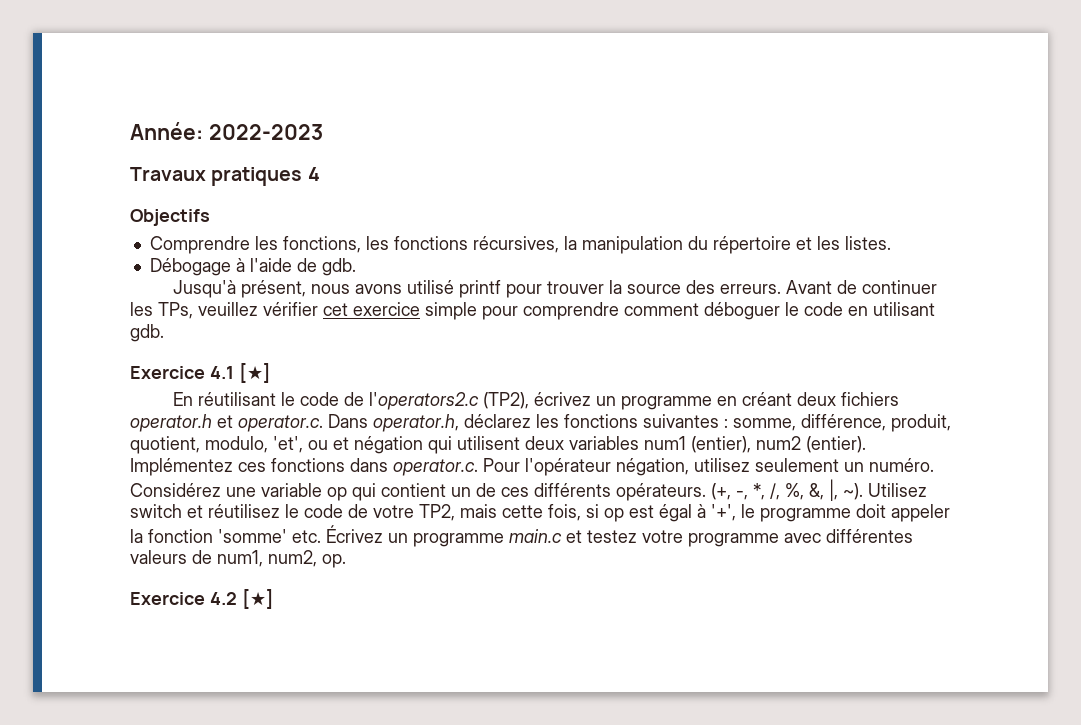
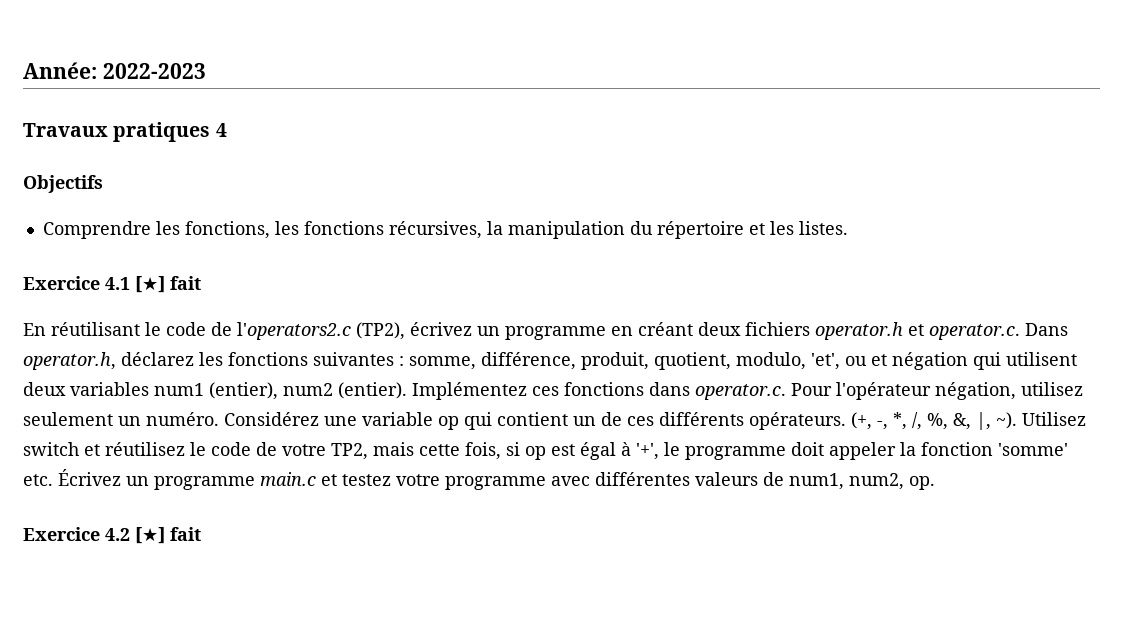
- Débogage à l'aide de gdb.
- Jusqu'à présent, nous avons utilisé printf pour trouver la source des erreurs. Avant de continuer les TPs, veuillez vérifier cet exercice simple pour comprendre comment déboguer le code en utilisant gdb.
- Exercice 4.1 [★]
+ Exercice 4.1 [★] fait
- Exercice 4.2 [★]
+ Exercice 4.2 [★] fait

